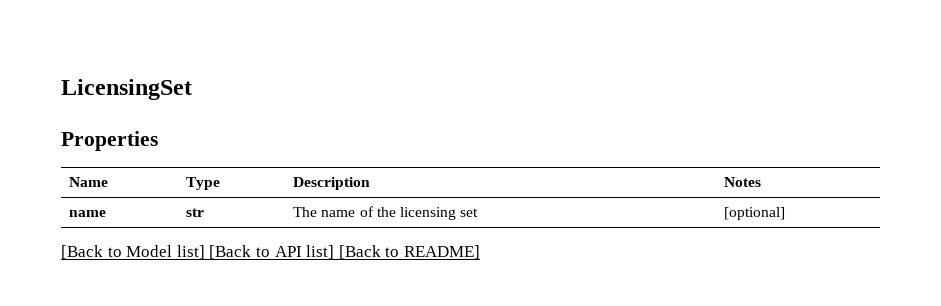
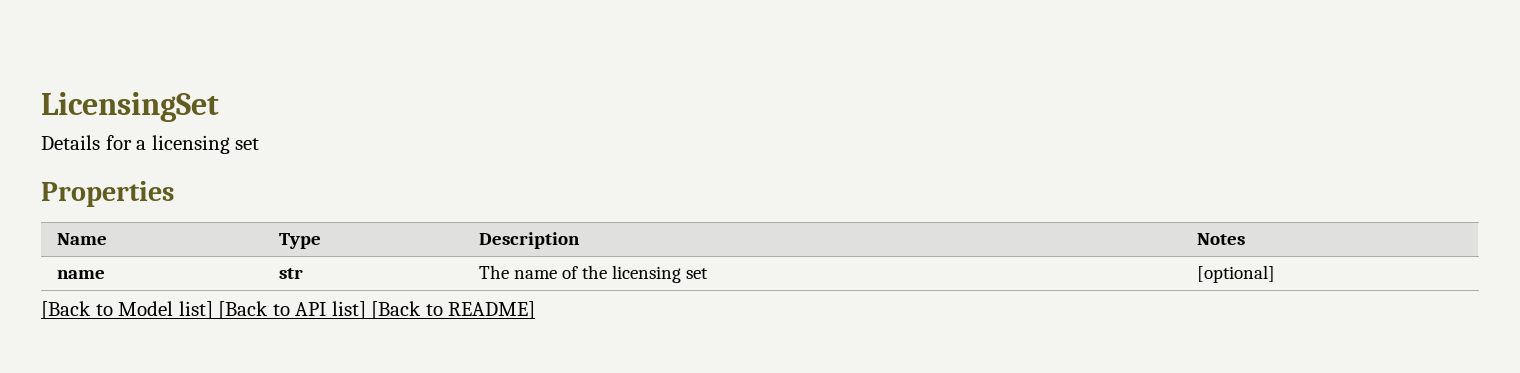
+ Details for a licensing set

